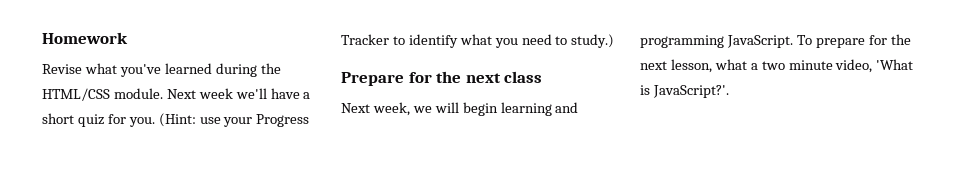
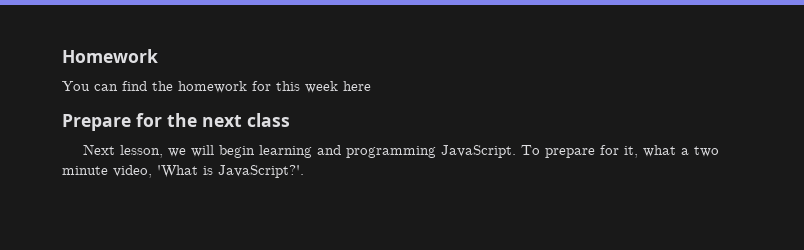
- Revise what you've learned during the HTML/CSS module. Next week we'll have a short quiz for you. (Hint: use your Progress Tracker to identify what you need to study.)
+ You can find the homework for this week here
- Next week, we will begin learning and programming JavaScript.
+ Next lesson, we will begin learning and programming JavaScript.
- To prepare for the next lesson, what a two minute video, 'What is JavaScript?'.
+ To prepare for it, what a two minute video, 'What is JavaScript?'.

